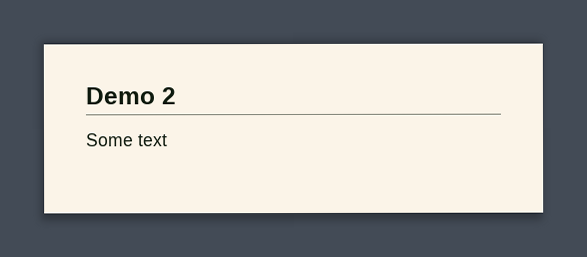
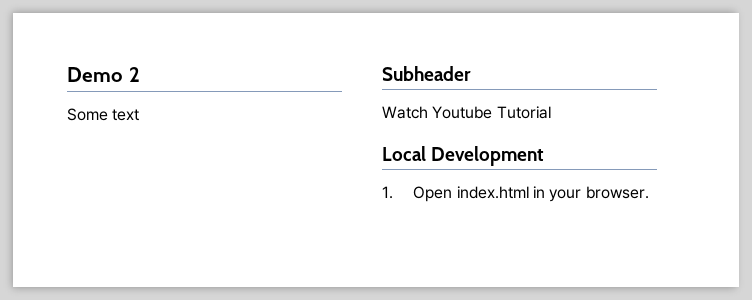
+ Subheader
+ Watch Youtube Tutorial
+ Local Development
+ 1. Open index.html in your browser.

